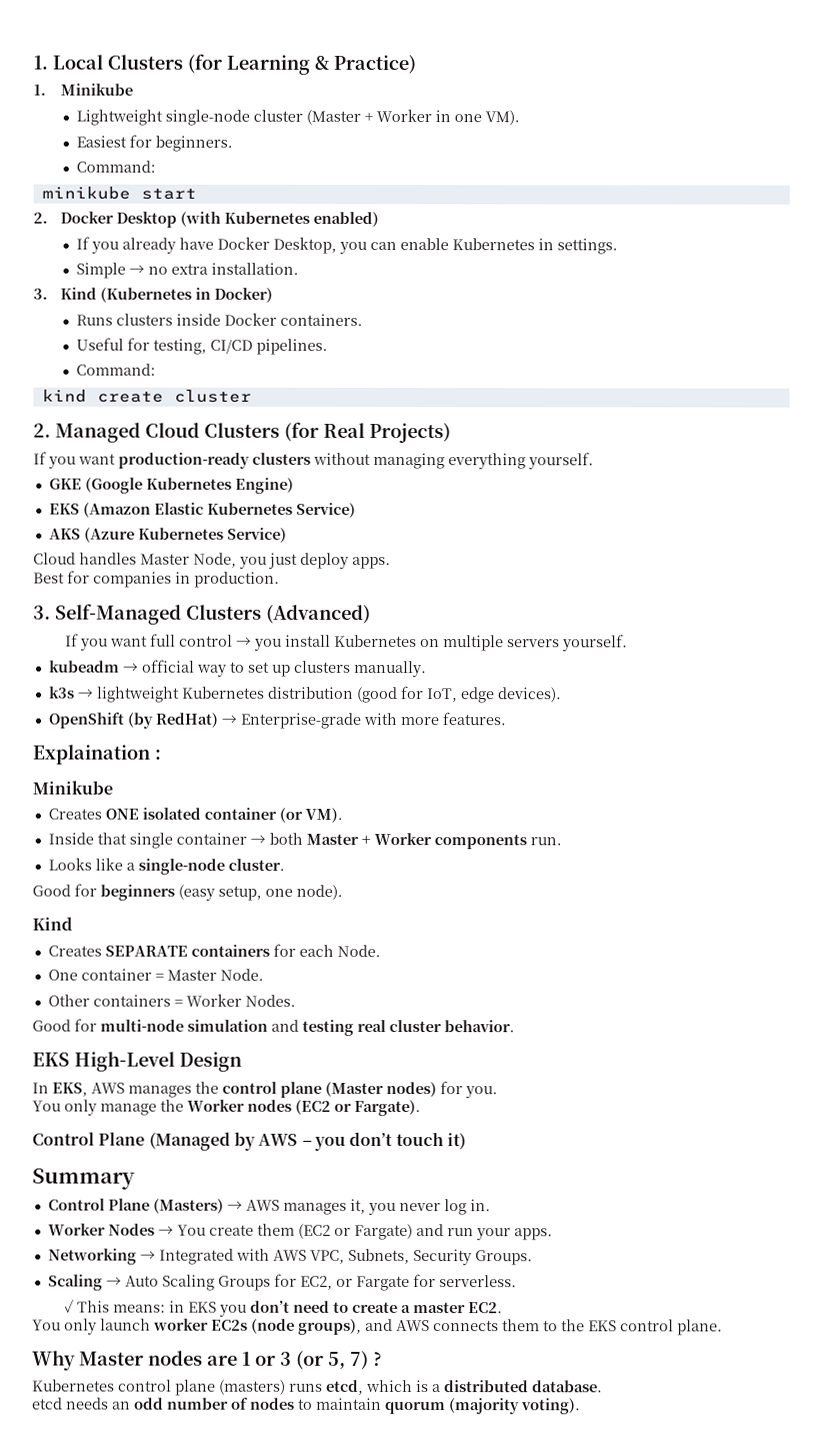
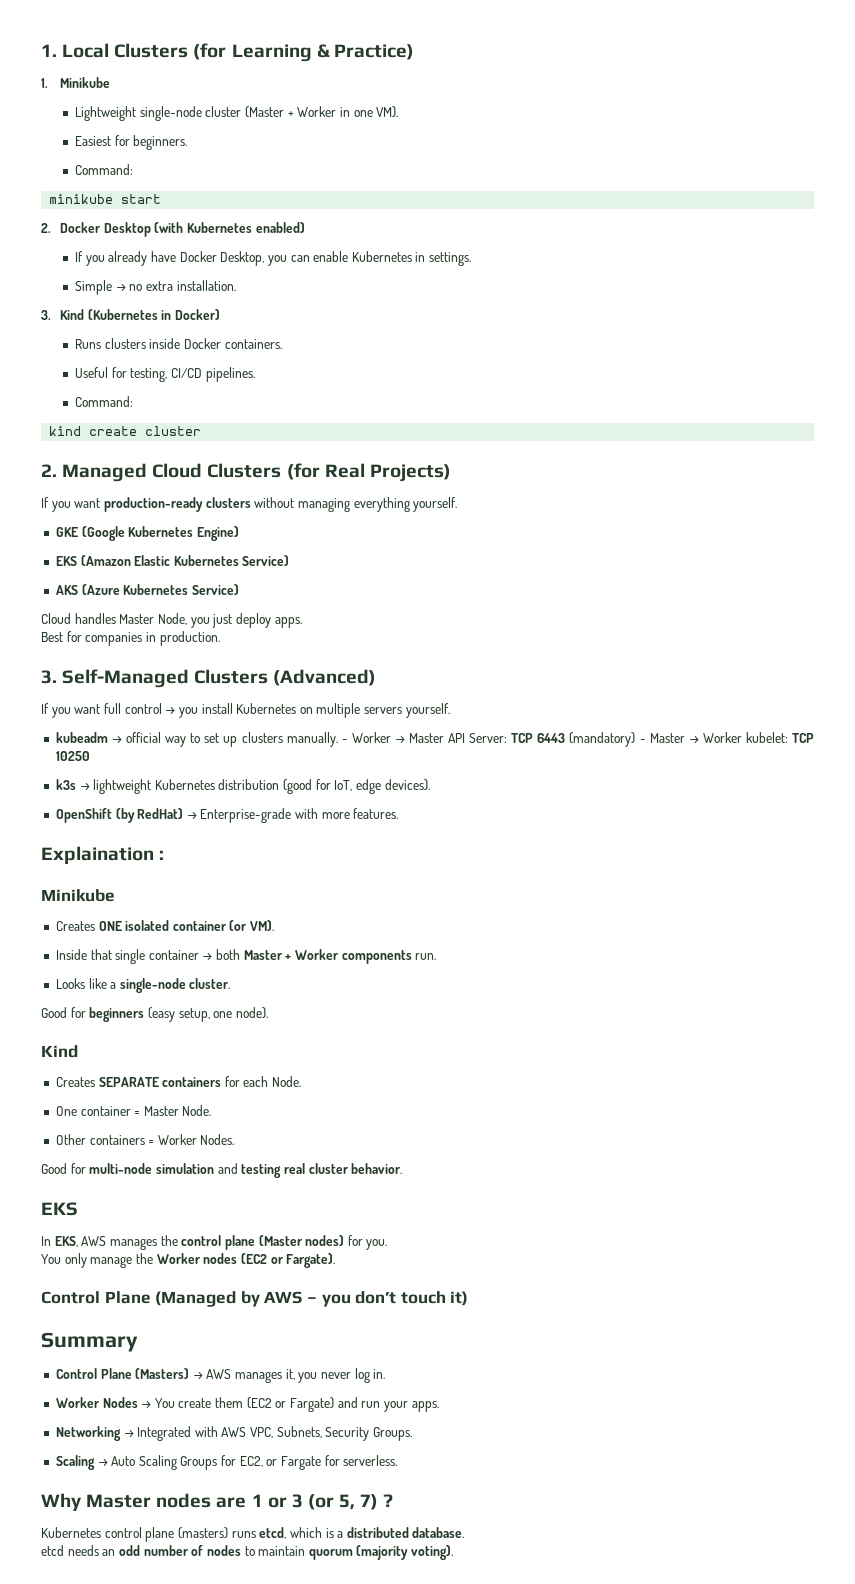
+ - Worker → Master API Server: TCP 6443 (mandatory) - Master → Worker kubelet: TCP 10250
  Good for multi-node simulation and testing real cluster behavior.
- EKS High-Level Design
+ EKS
- ✓ This means: in EKS you don’t need to create a master EC2.
- You only launch worker EC2s (node groups), and AWS connects them to the EKS control plane.

